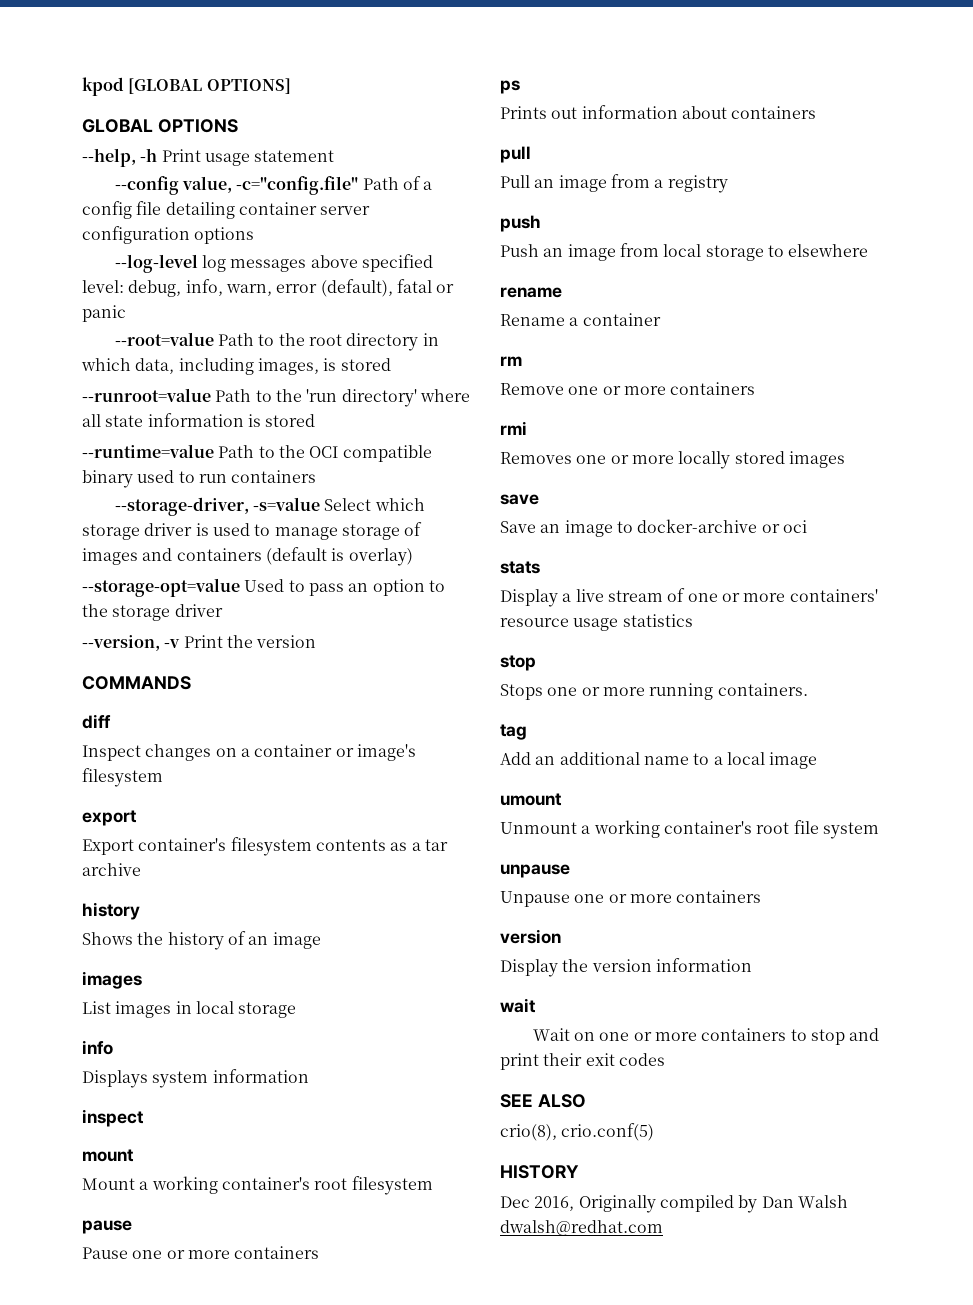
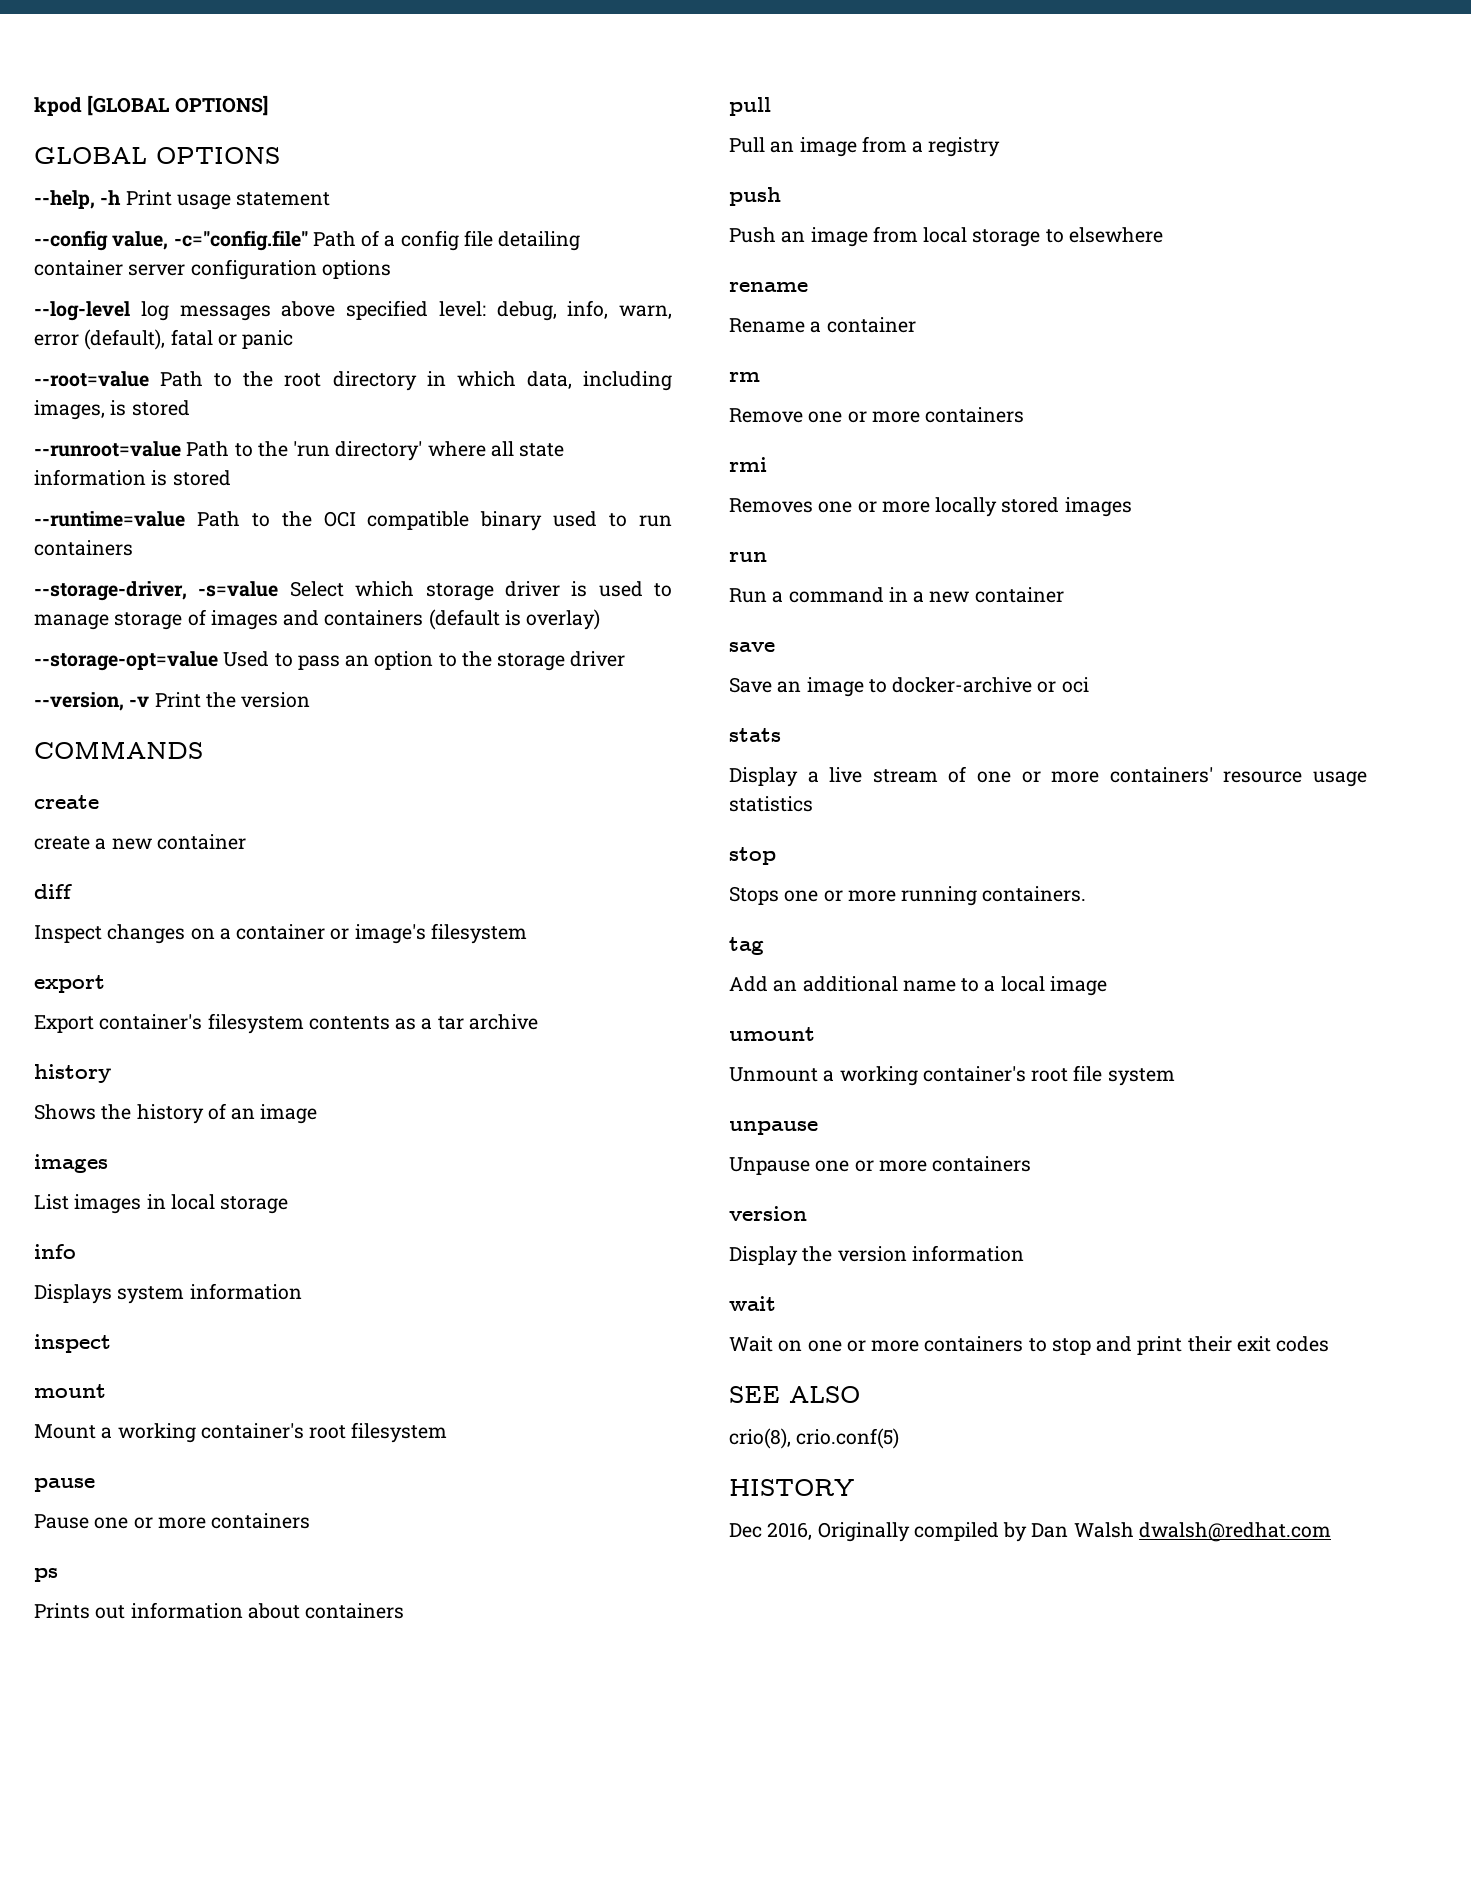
  COMMANDS
+ create
+ create a new container
  Removes one or more locally stored images
+ run
+ Run a command in a new container

